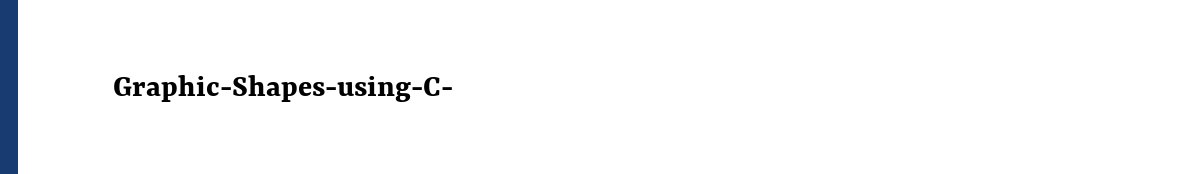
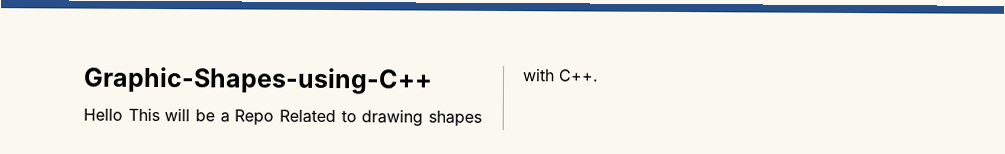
- Graphic-Shapes-using-C-
+ Graphic-Shapes-using-C++
+ Hello This will be a Repo Related to drawing shapes with C++.

